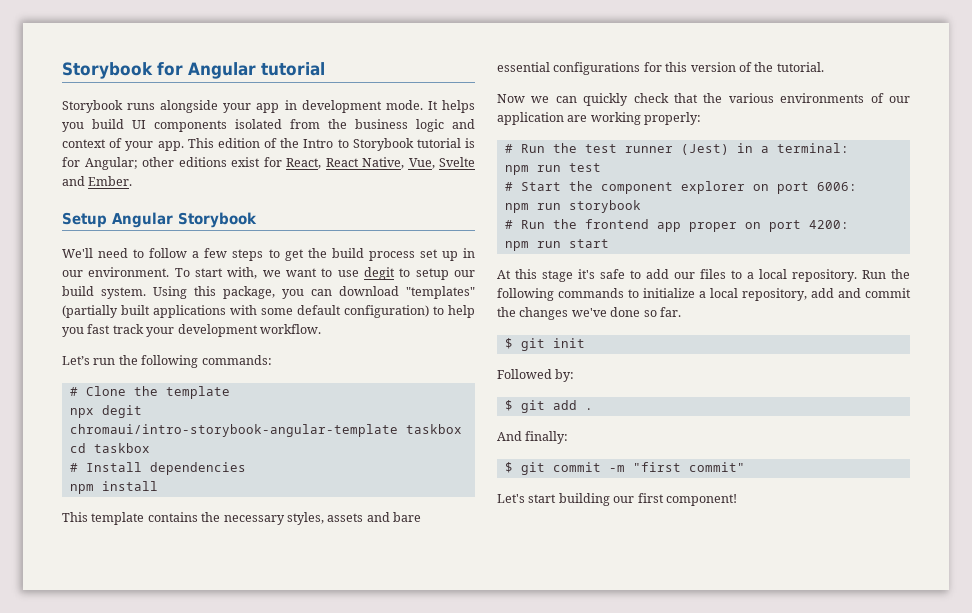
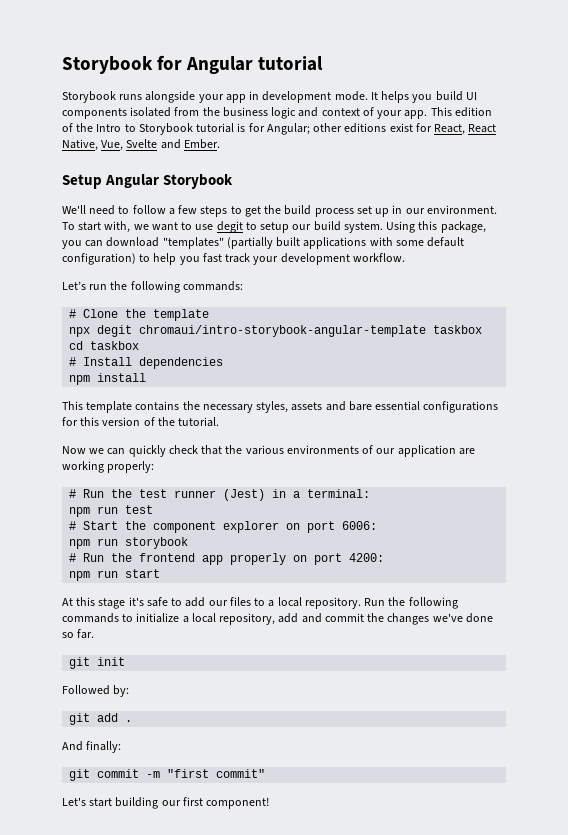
- # Run the frontend app proper on port 4200:
+ # Run the frontend app properly on port 4200:
- $ git init
+ git init
- $ git add .
+ git add .
- $ git commit -m "first commit"
+ git commit -m "first commit"

